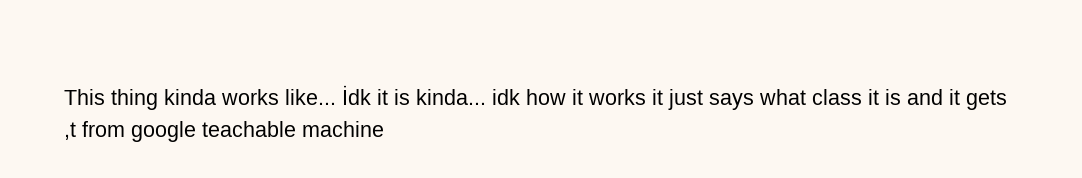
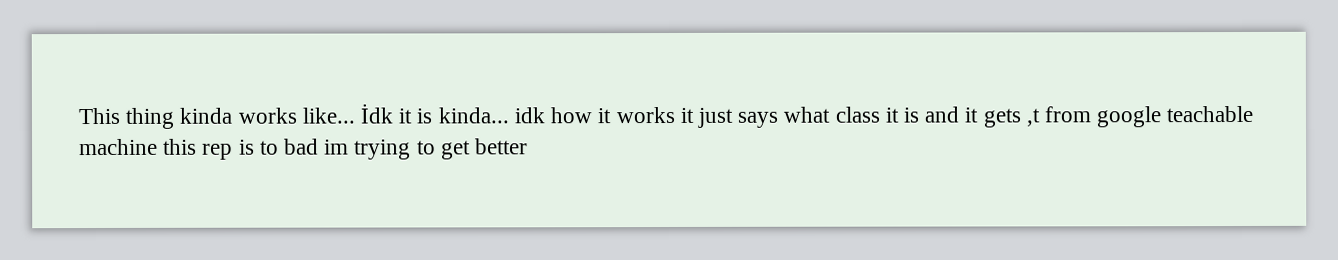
- İdk it is kinda... idk how it works it just says what class it is and it gets ,t from google teachable machine
+ İdk it is kinda... idk how it works it just says what class it is and it gets ,t from google teachable machine this rep is to bad im trying to get better

